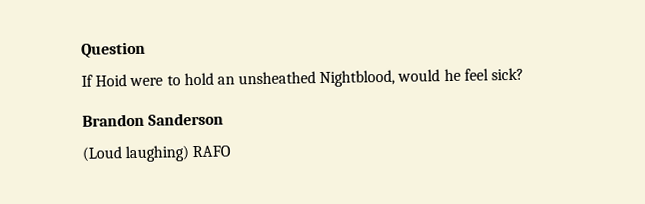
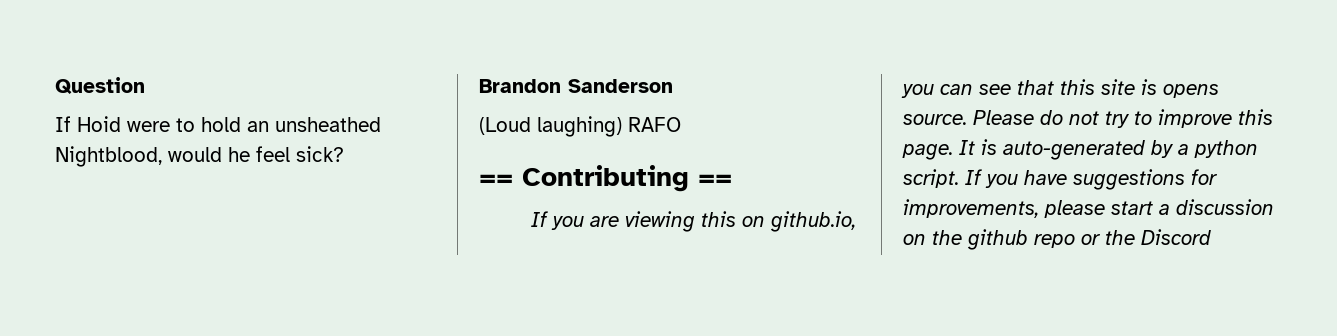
+ == Contributing ==
+ If you are viewing this on github.io, you can see that this site is opens source. Please do not try to improve this page. It is auto-generated by a python script. If you have suggestions for improvements, please start a discussion on the github repo or the Discord

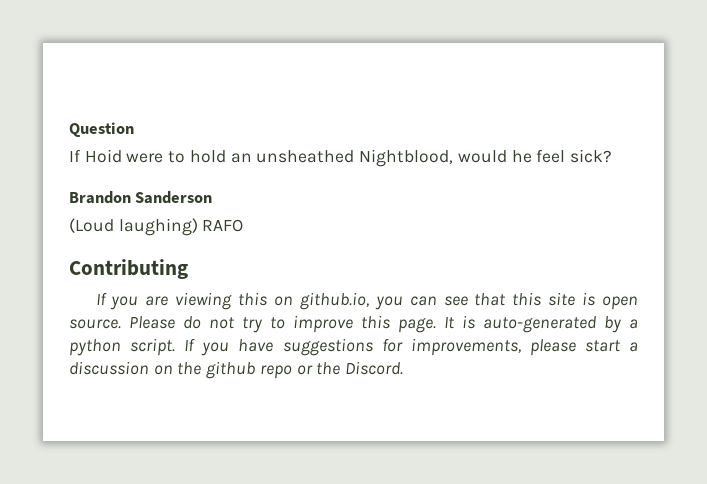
- == Contributing ==
+ Contributing
- If you are viewing this on github.io, you can see that this site is opens source.
+ If you are viewing this on github.io, you can see that this site is open source.
- If you have suggestions for improvements, please start a discussion on the github repo or the Discord
+ If you have suggestions for improvements, please start a discussion on the github repo or the Discord.

